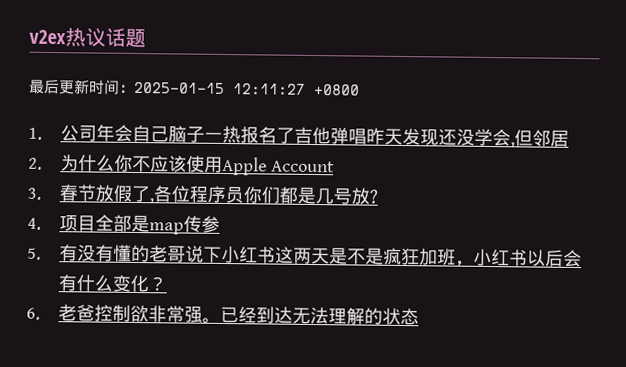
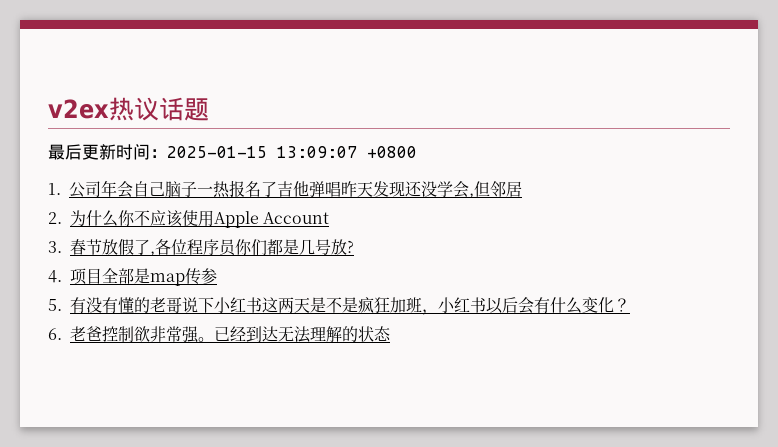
- 最后更新时间：2025-01-15 12:11:27 +0800
+ 最后更新时间：2025-01-15 13:09:07 +0800

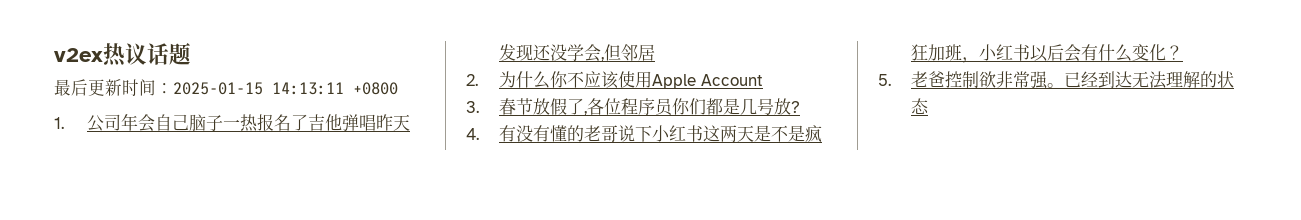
- 最后更新时间：2025-01-15 13:09:07 +0800
+ 最后更新时间：2025-01-15 14:13:11 +0800
- 4.项目全部是map传参
- 5.有没有懂的老哥说下小红书这两天是不是疯狂加班，小红书以后会有什么变化？
+ 4.有没有懂的老哥说下小红书这两天是不是疯狂加班，小红书以后会有什么变化？
- 6.老爸控制欲非常强。
+ 5.老爸控制欲非常强。

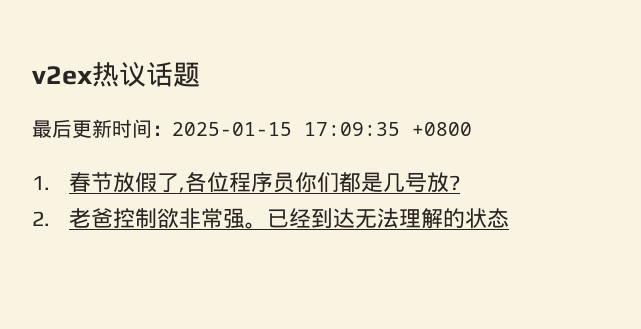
- 最后更新时间：2025-01-15 14:13:11 +0800
+ 最后更新时间：2025-01-15 17:09:35 +0800
- 1.公司年会自己脑子一热报名了吉他弹唱昨天发现还没学会,但邻居
- 2.为什么你不应该使用Apple Account
- 3.春节放假了,各位程序员你们都是几号放?
+ 1.春节放假了,各位程序员你们都是几号放?
- 4.有没有懂的老哥说下小红书这两天是不是疯狂加班，小红书以后会有什么变化？
- 5.老爸控制欲非常强。
+ 2.老爸控制欲非常强。

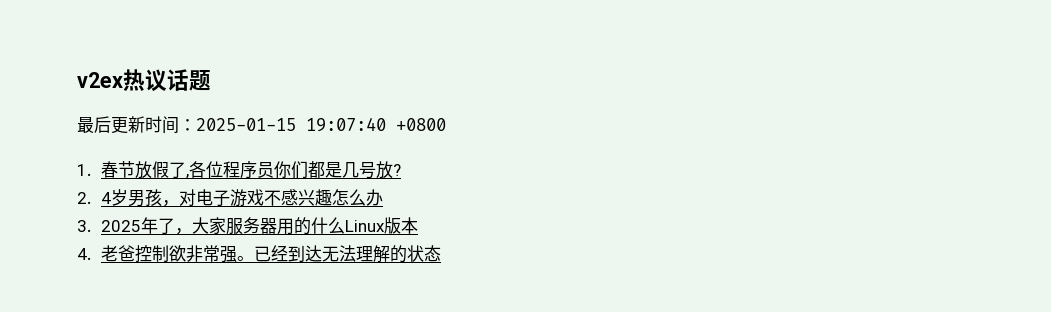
- 最后更新时间：2025-01-15 17:09:35 +0800
+ 最后更新时间：2025-01-15 19:07:40 +0800
- 2.老爸控制欲非常强。
+ 2. 4岁男孩，对电子游戏不感兴趣怎么办
+ 3. 2025年了，大家服务器用的什么Linux版本
+ 4.老爸控制欲非常强。

